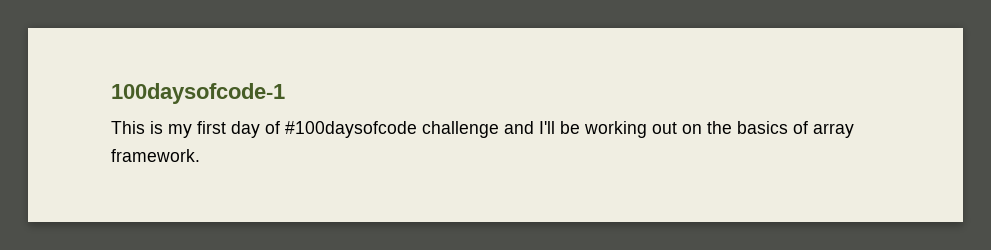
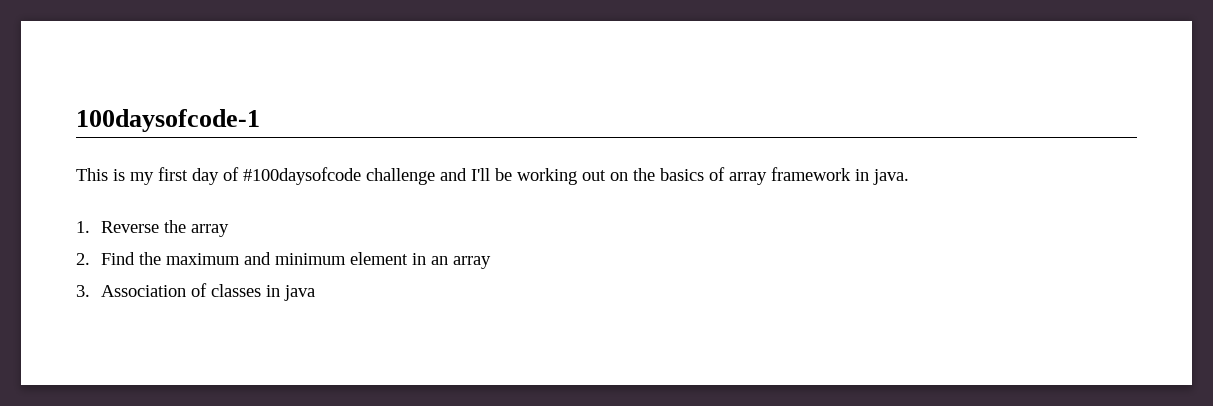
- This is my first day of #100daysofcode challenge and I'll be working out on the basics of array framework.
+ This is my first day of #100daysofcode challenge and I'll be working out on the basics of array framework in java.
+ 1. Reverse the array
+ 2. Find the maximum and minimum element in an array
+ 3. Association of classes in java

